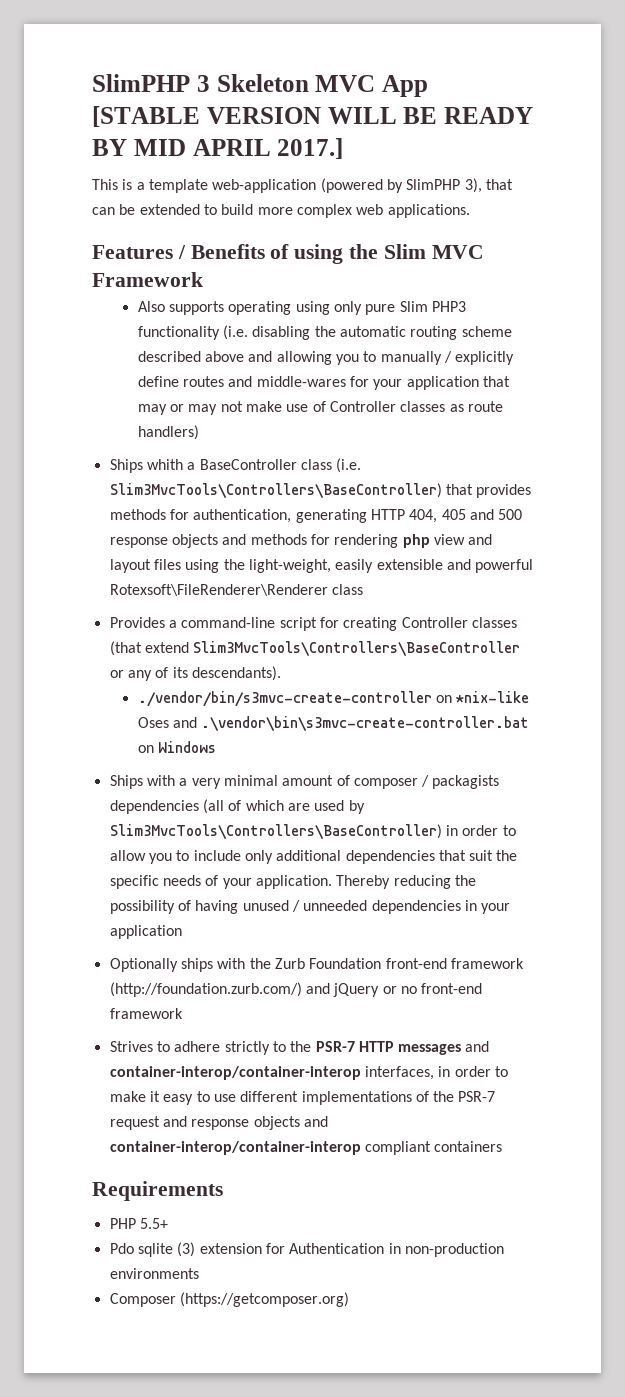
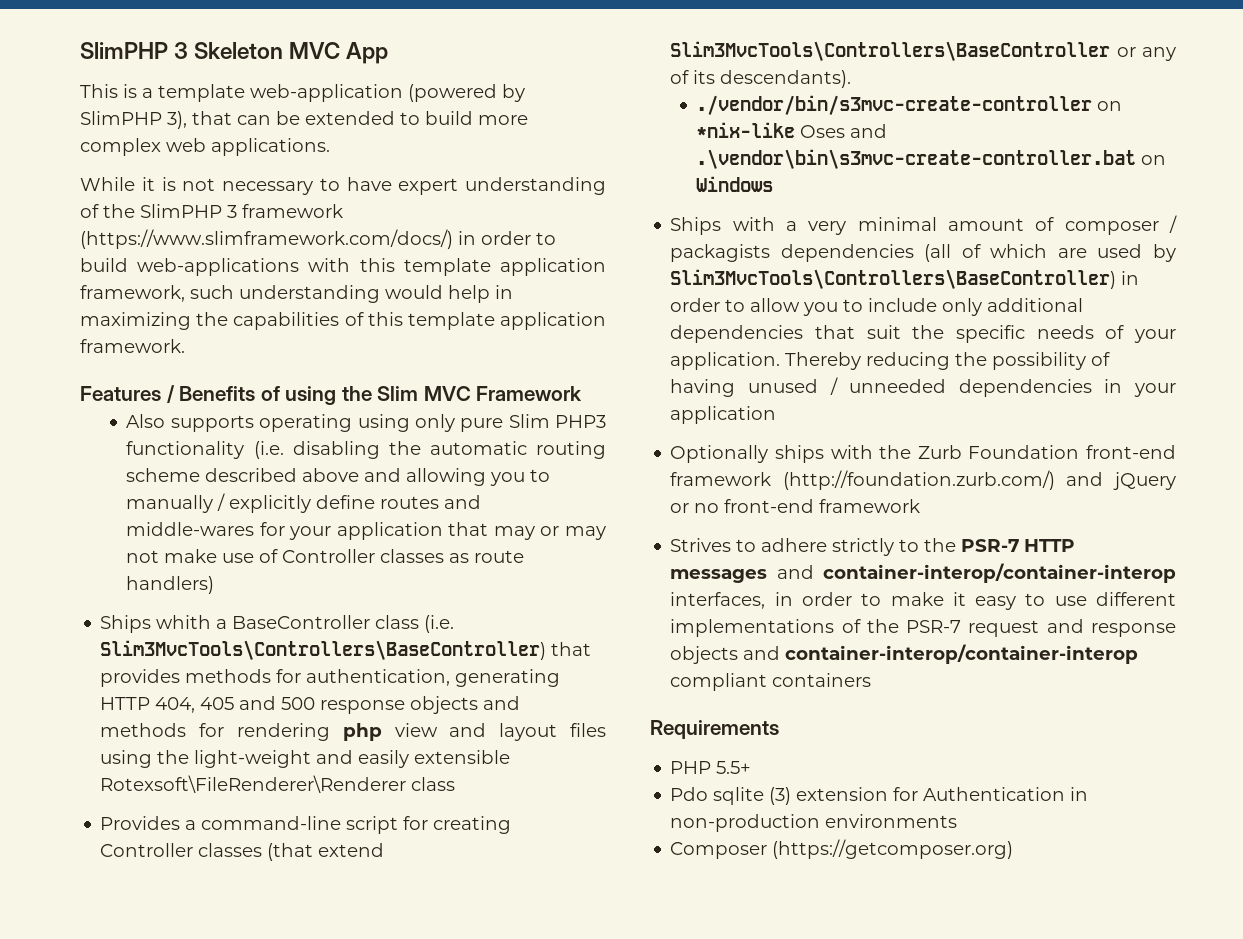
- SlimPHP 3 Skeleton MVC App [STABLE VERSION WILL BE READY BY MID APRIL 2017.]
+ SlimPHP 3 Skeleton MVC App
+ While it is not necessary to have expert understanding of the SlimPHP 3 framework (https://www.slimframework.com/docs/) in order to build web-applications with this template application framework, such understanding would help in maximizing the capabilities of this template application framework.
- Ships whith a BaseController class (i.e. Slim3MvcTools\Controllers\BaseController) that provides methods for authentication, generating HTTP 404, 405 and 500 response objects and methods for rendering php view and layout files using the light-weight, easily extensible and powerful Rotexsoft\FileRenderer\Renderer class
+ Ships whith a BaseController class (i.e. Slim3MvcTools\Controllers\BaseController) that provides methods for authentication, generating HTTP 404, 405 and 500 response objects and methods for rendering php view and layout files using the light-weight and easily extensible Rotexsoft\FileRenderer\Renderer class

